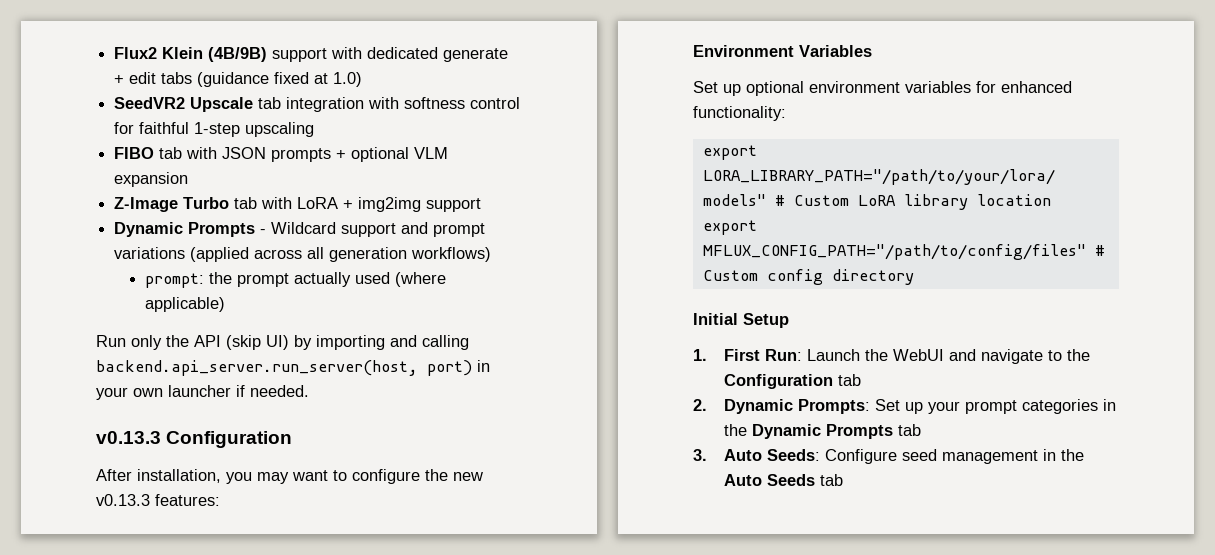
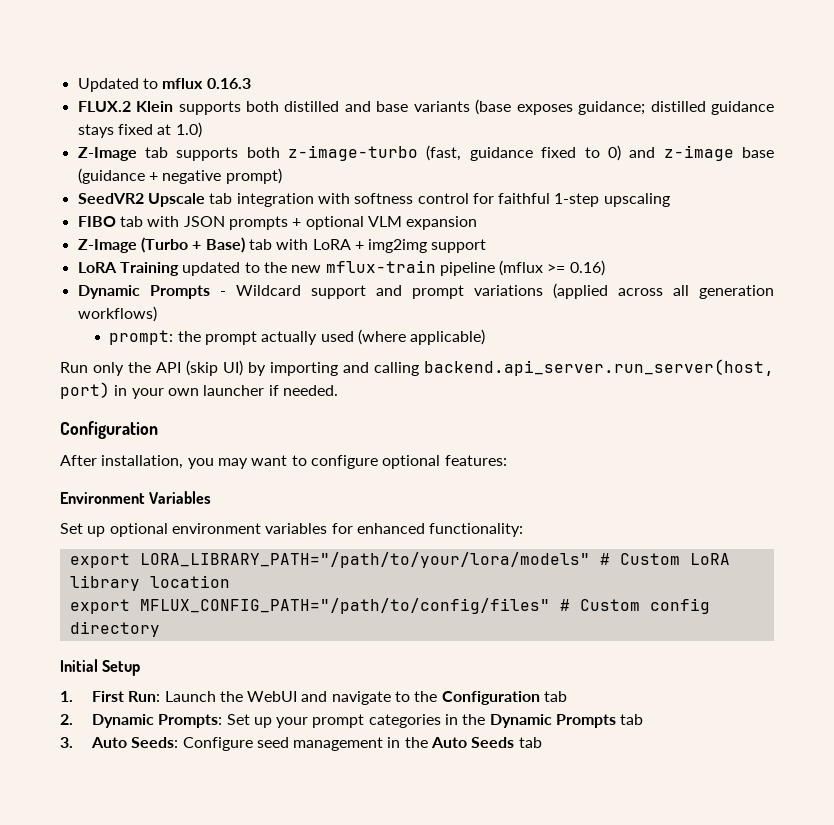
- Flux2 Klein (4B/9B) support with dedicated generate + edit tabs (guidance fixed at 1.0)
+ Updated to mflux 0.16.3
+ FLUX.2 Klein supports both distilled and base variants (base exposes guidance; distilled guidance stays fixed at 1.0)
+ Z-Image tab supports both z-image-turbo (fast, guidance fixed to 0) and z-image base (guidance + negative prompt)
- Z-Image Turbo tab with LoRA + img2img support
+ Z-Image (Turbo + Base) tab with LoRA + img2img support
+ LoRA Training updated to the new mflux-train pipeline (mflux >= 0.16)
  Run only the API (skip UI) by importing and calling backend.api_server.run_server(host, port) in your own launcher if needed.
- v0.13.3 Configuration
+ Configuration
- After installation, you may want to configure the new v0.13.3 features:
+ After installation, you may want to configure optional features:

